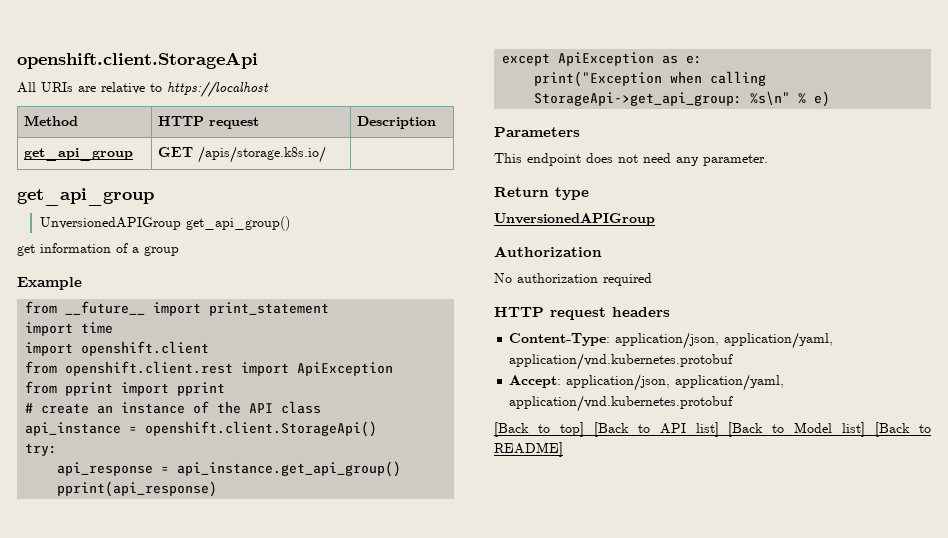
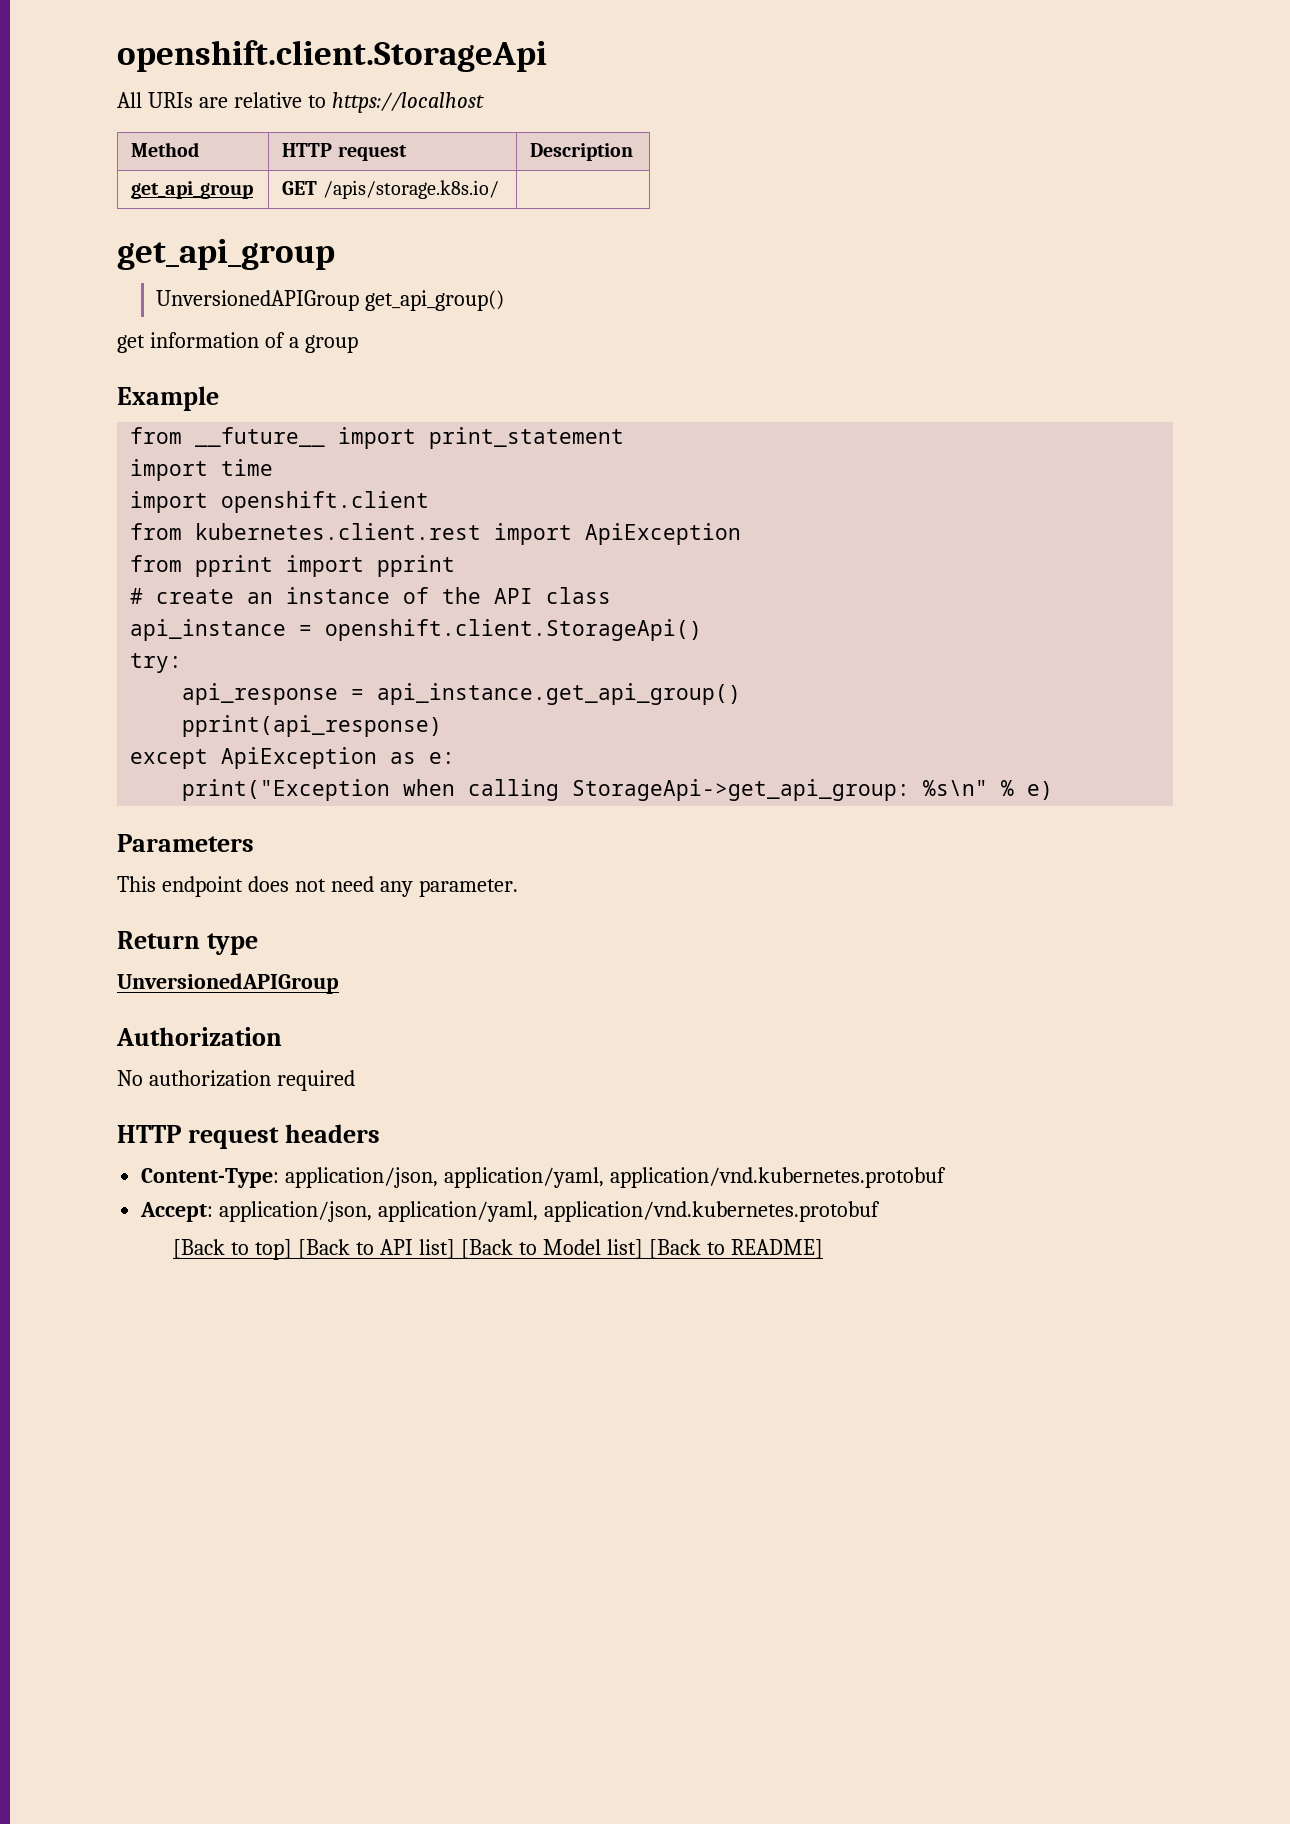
- from openshift.client.rest import ApiException
+ from kubernetes.client.rest import ApiException

